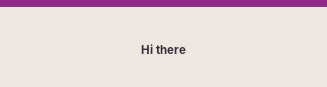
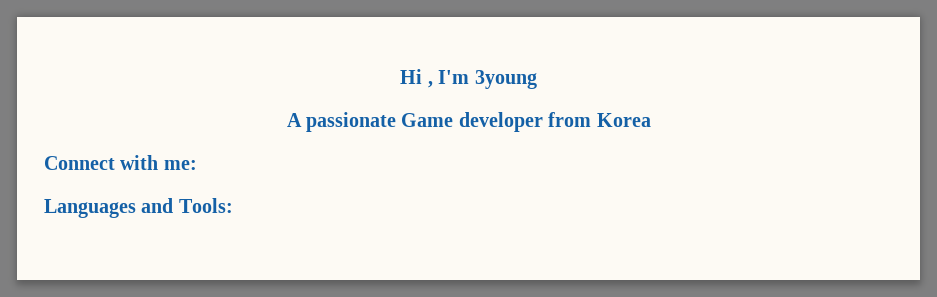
- Hi there
+ Hi , I'm 3young
+ A passionate Game developer from Korea
+ Connect with me:
+ Languages and Tools:

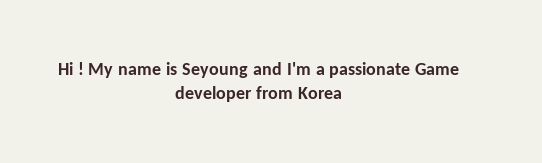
- Hi , I'm 3young
- A passionate Game developer from Korea
+ Hi ! My name is Seyoung and I'm a passionate Game developer from Korea
- Connect with me:
- Languages and Tools:

